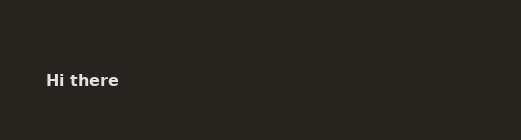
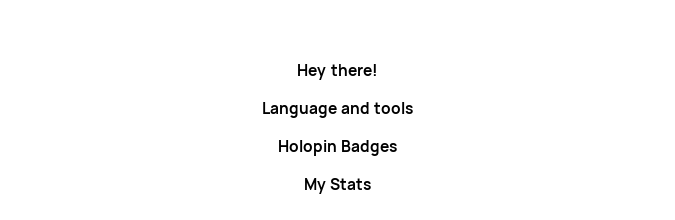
- Hi there
+ Hey there!
+ Language and tools
+ Holopin Badges
+ My Stats

